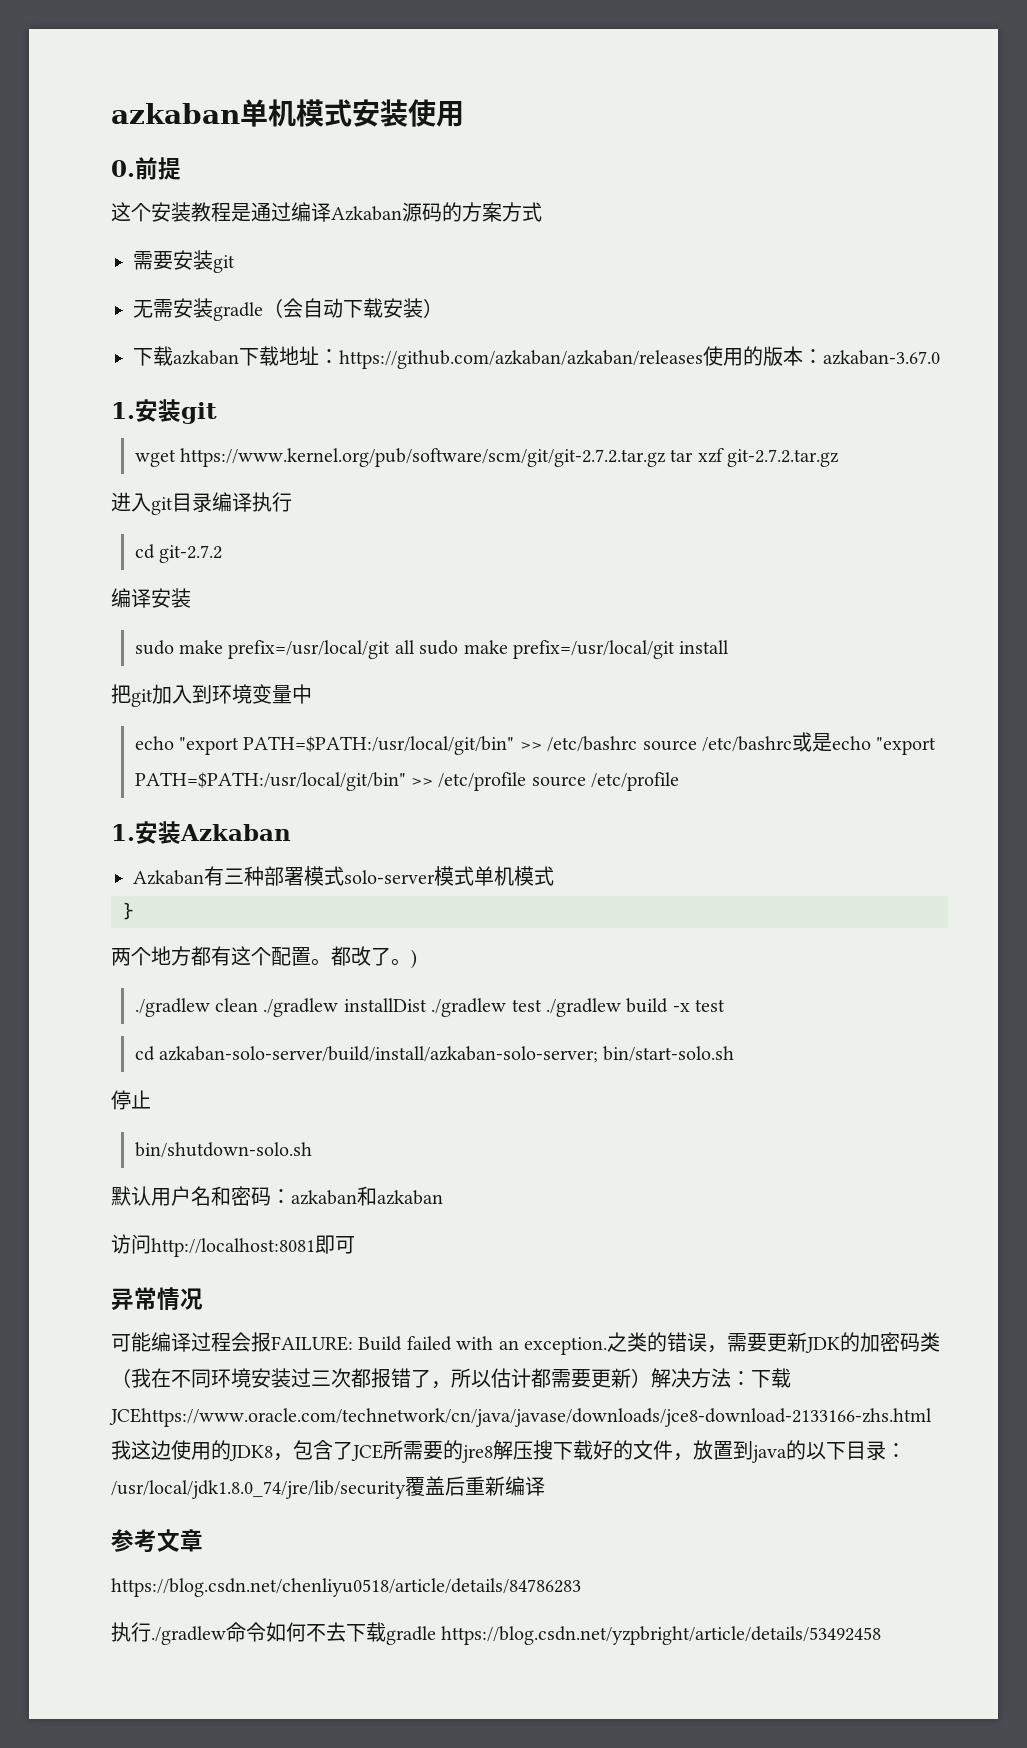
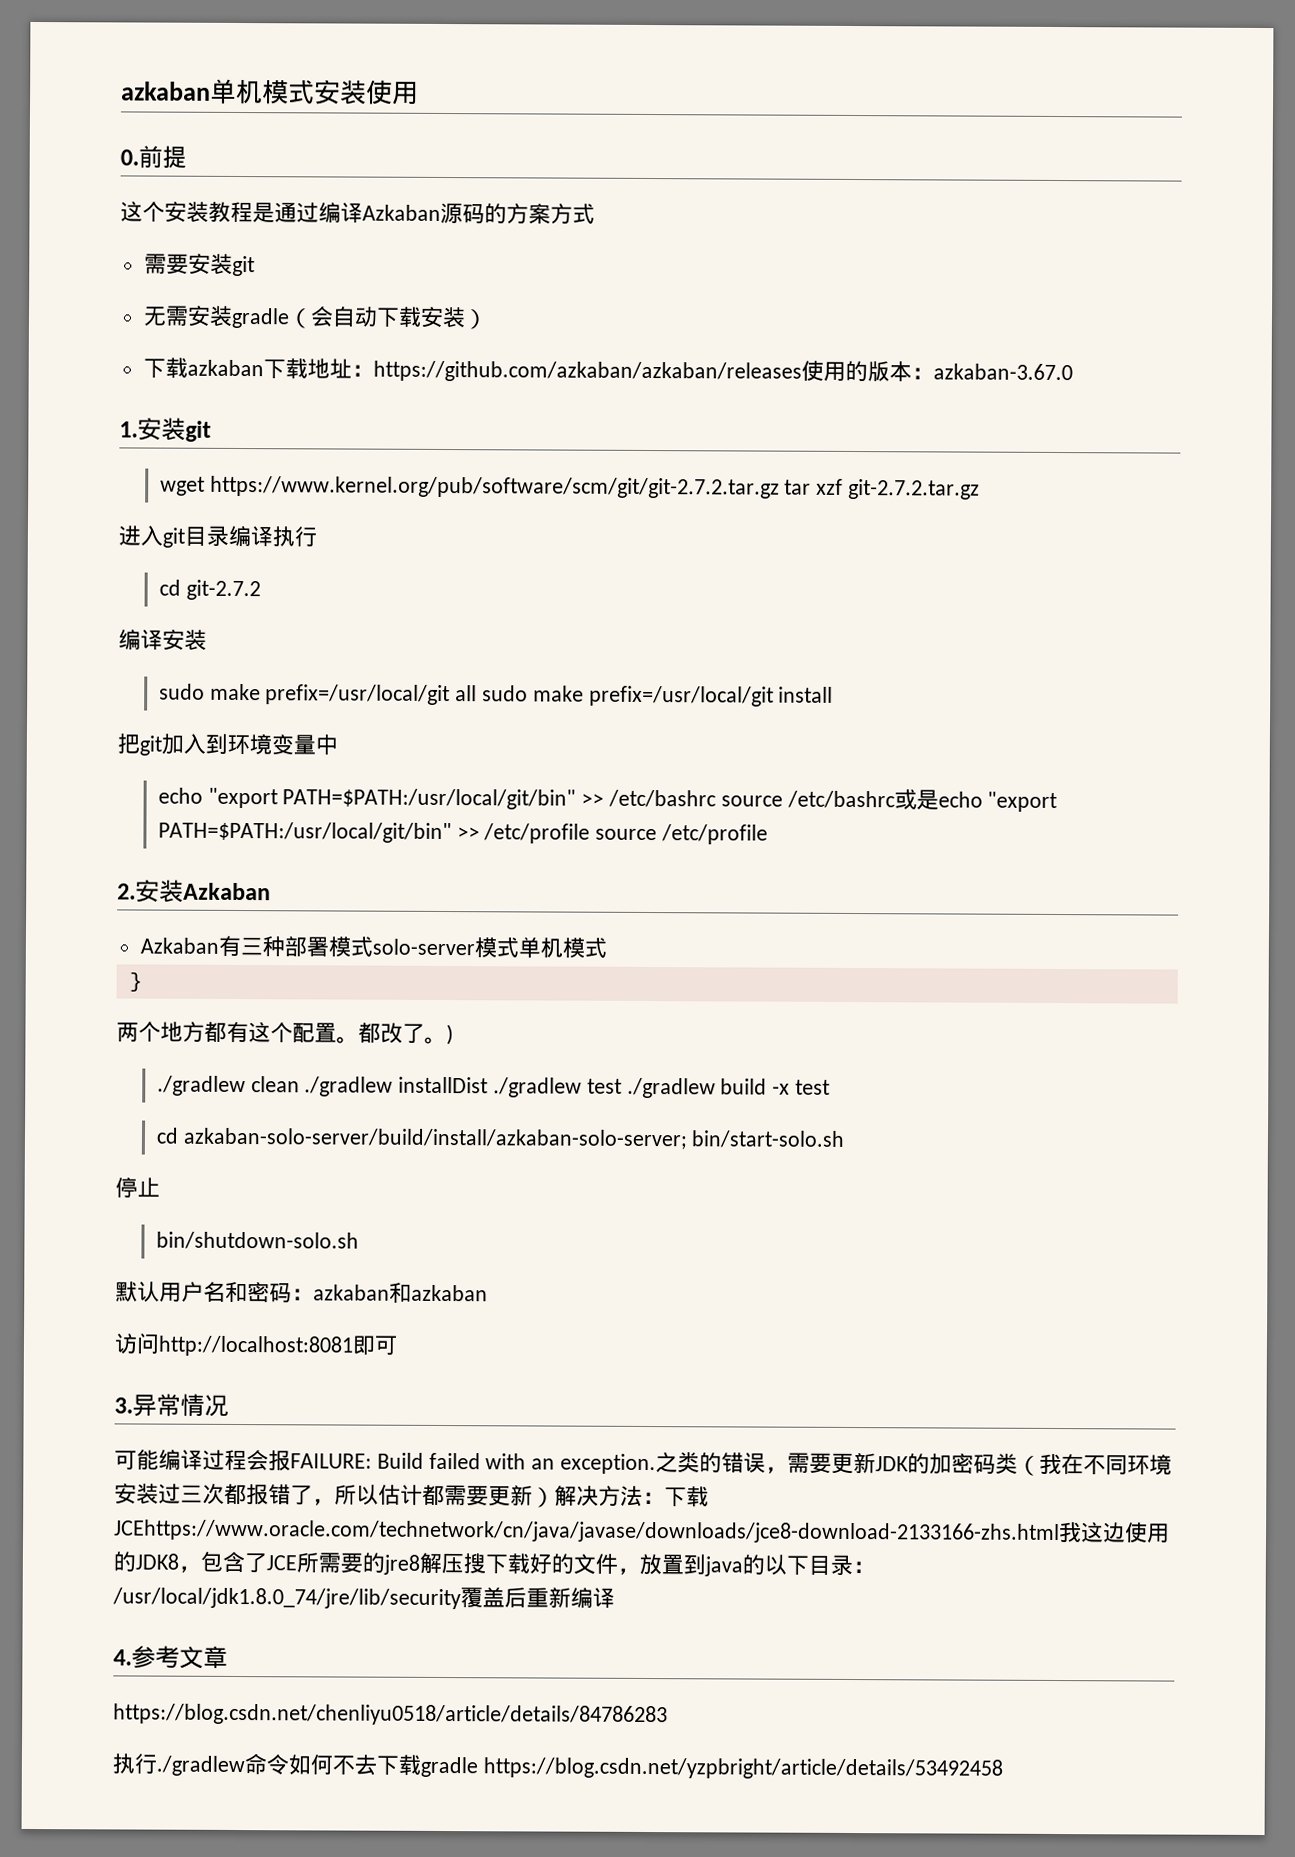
- 1.安装Azkaban
+ 2.安装Azkaban
- 异常情况
+ 3.异常情况
- 参考文章
+ 4.参考文章

